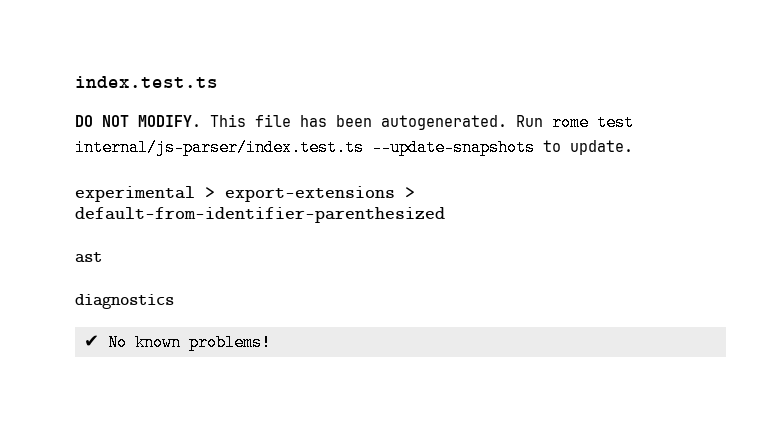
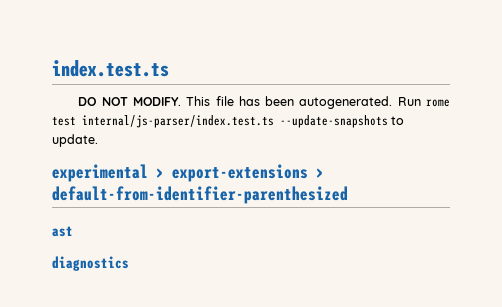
- ✔ No known problems!

